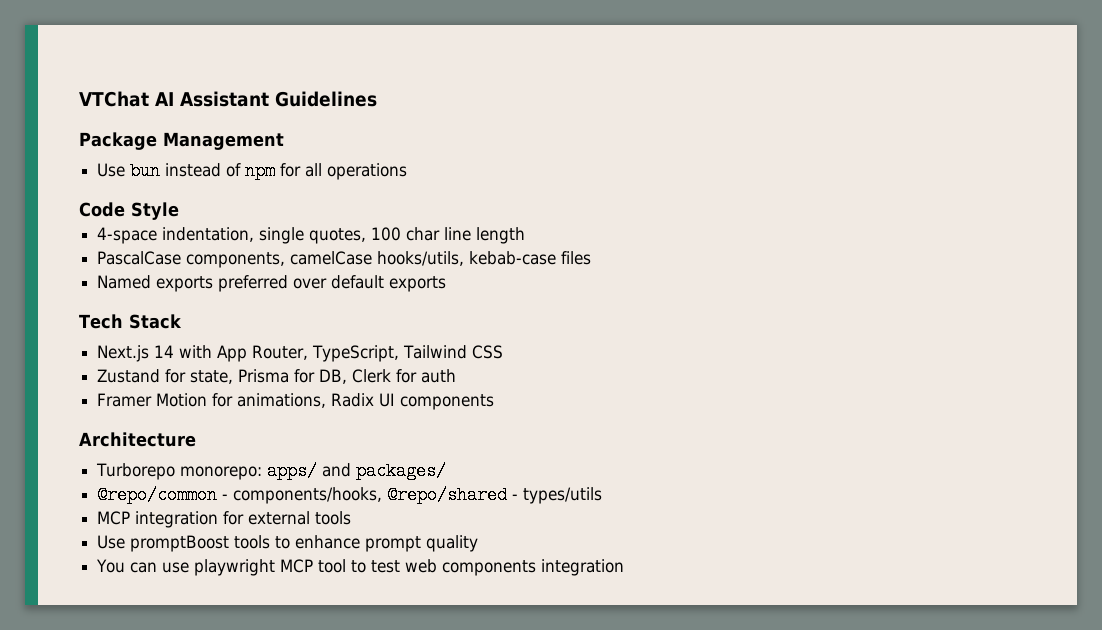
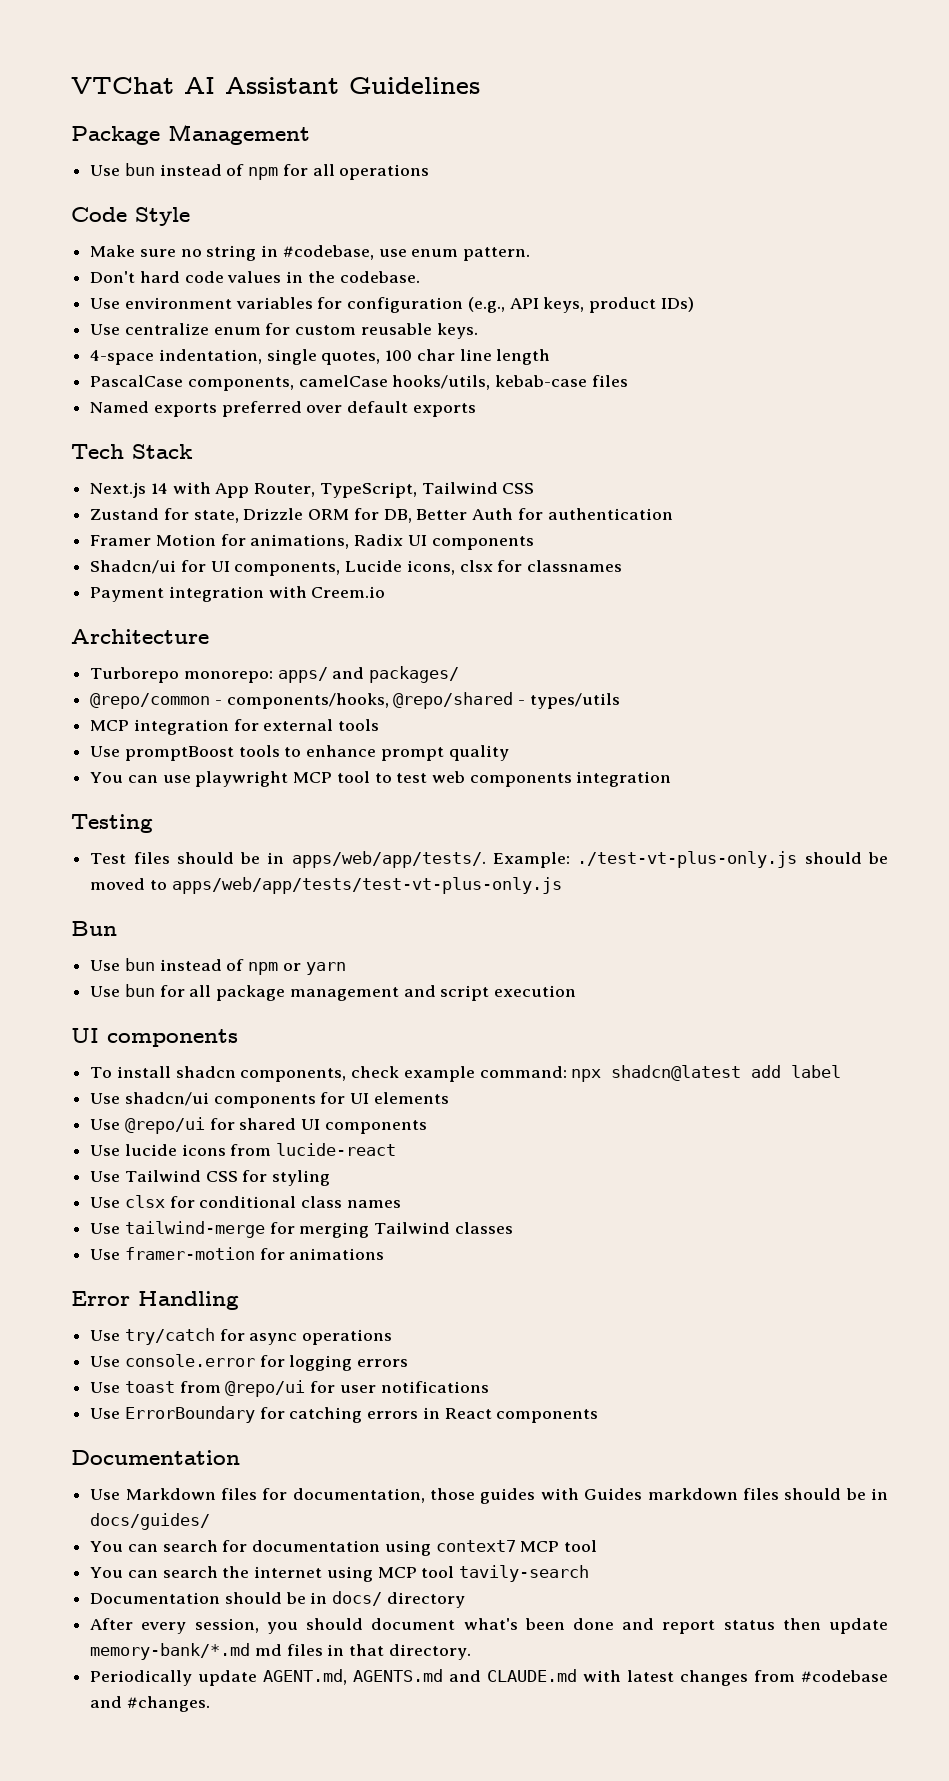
+ Make sure no string in #codebase, use enum pattern.
+ Don't hard code values in the codebase.
+ Use environment variables for configuration (e.g., API keys, product IDs)
+ Use centralize enum for custom reusable keys.
- Zustand for state, Prisma for DB, Clerk for auth
+ Zustand for state, Drizzle ORM for DB, Better Auth for authentication
+ Shadcn/ui for UI components, Lucide icons, clsx for classnames
+ Payment integration with Creem.io
+ Testing
+ Test files should be in apps/web/app/tests/. Example: ./test-vt-plus-only.js should be moved to apps/web/app/tests/test-vt-plus-only.js
+ Bun
+ Use bun instead of npm or yarn
+ Use bun for all package management and script execution
+ UI components
+ To install shadcn components, check example command: npx shadcn@latest add label
+ Use shadcn/ui components for UI elements
+ Use @repo/ui for shared UI components
+ Use lucide icons from lucide-react
+ Use Tailwind CSS for styling
+ Use clsx for conditional class names
+ Use tailwind-merge for merging Tailwind classes
+ Use framer-motion for animations
+ Error Handling
+ Use try/catch for async operations
+ Use console.error for logging errors
+ Use toast from @repo/ui for user notifications
+ Use ErrorBoundary for catching errors in React components
+ Documentation
+ Use Markdown files for documentation, those guides with Guides markdown files should be in docs/guides/
+ You can search for documentation using context7 MCP tool
+ You can search the internet using MCP tool tavily-search
+ Documentation should be in docs/ directory
+ After every session, you should document what's been done and report status then update memory-bank/*.md md files in that directory.
+ Periodically update AGENT.md, AGENTS.md and CLAUDE.md with latest changes from #codebase and #changes.

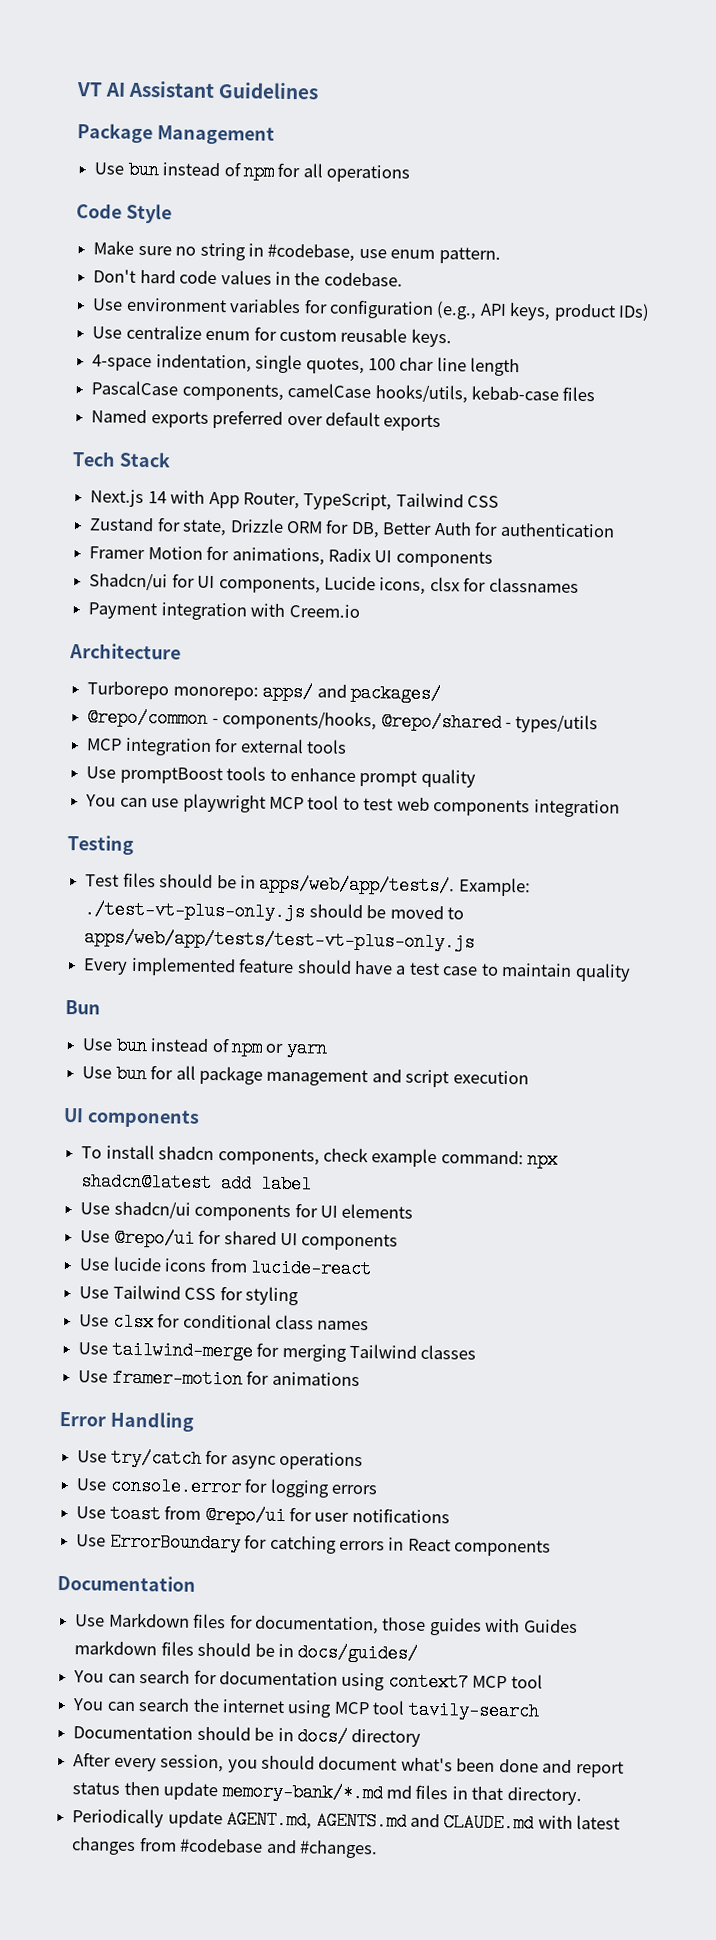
- VTChat AI Assistant Guidelines
+ VT AI Assistant Guidelines
+ Every implemented feature should have a test case to maintain quality

